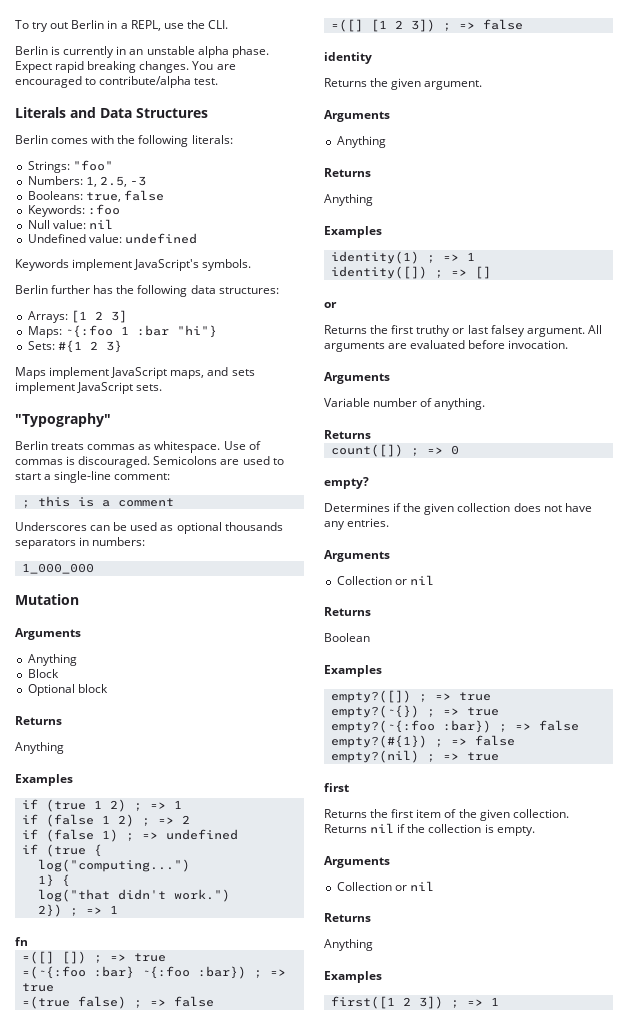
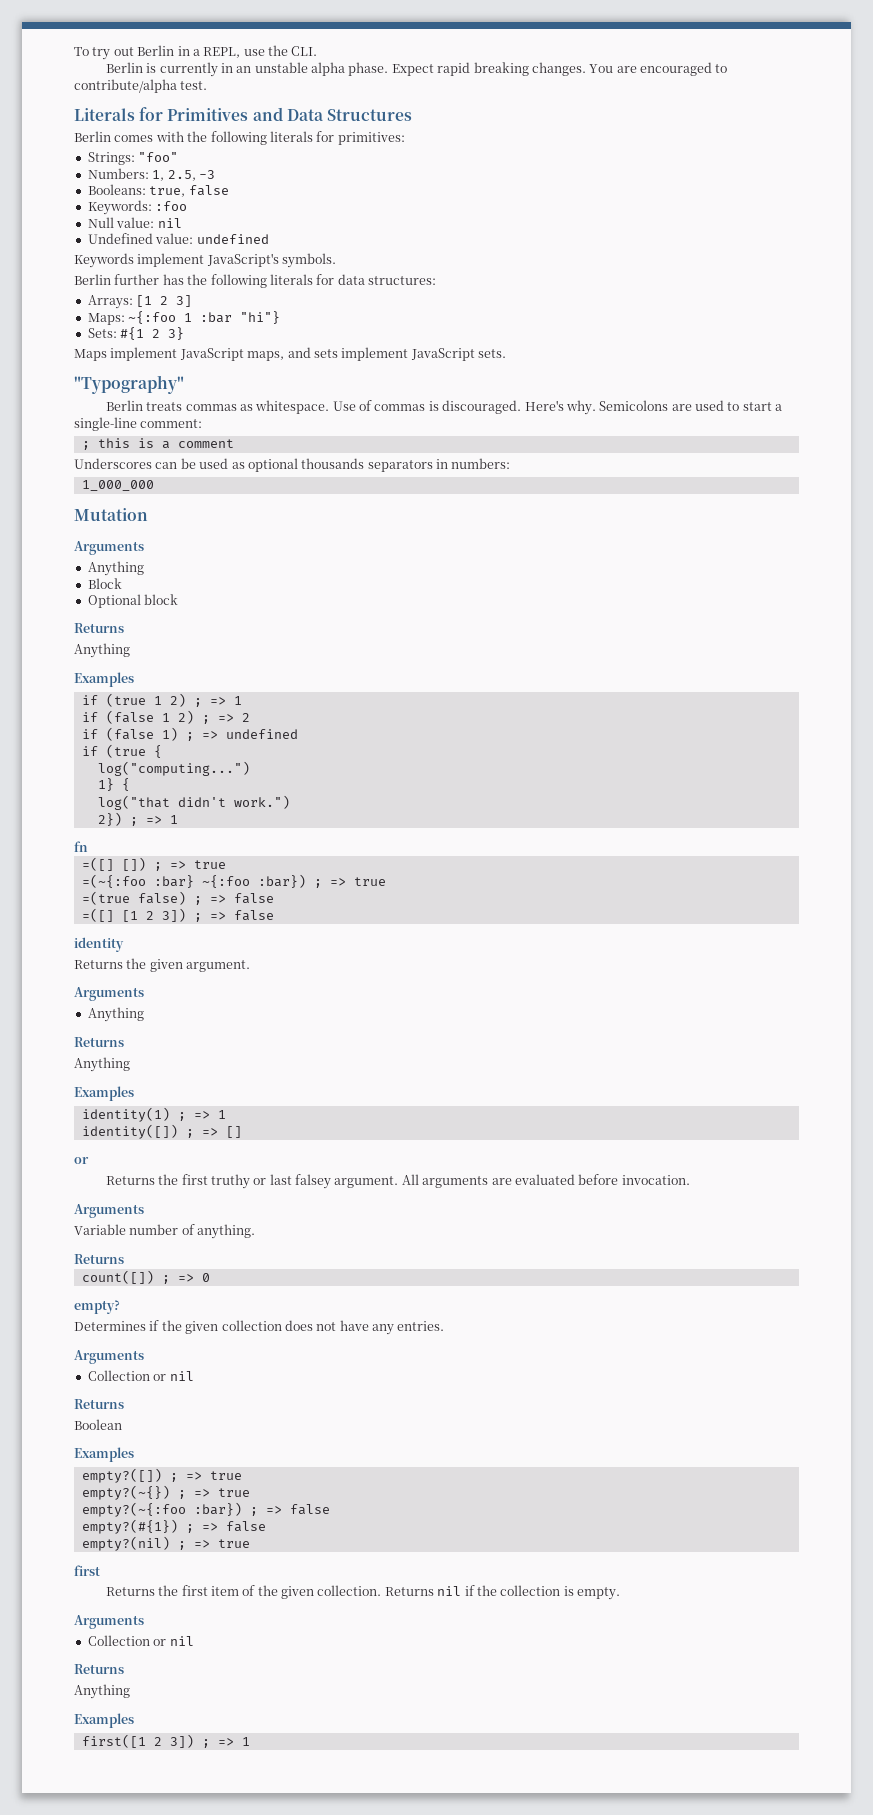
- Literals and Data Structures
+ Literals for Primitives and Data Structures
- Berlin comes with the following literals:
+ Berlin comes with the following literals for primitives:
- Berlin further has the following data structures:
+ Berlin further has the following literals for data structures:
+ Here's why.

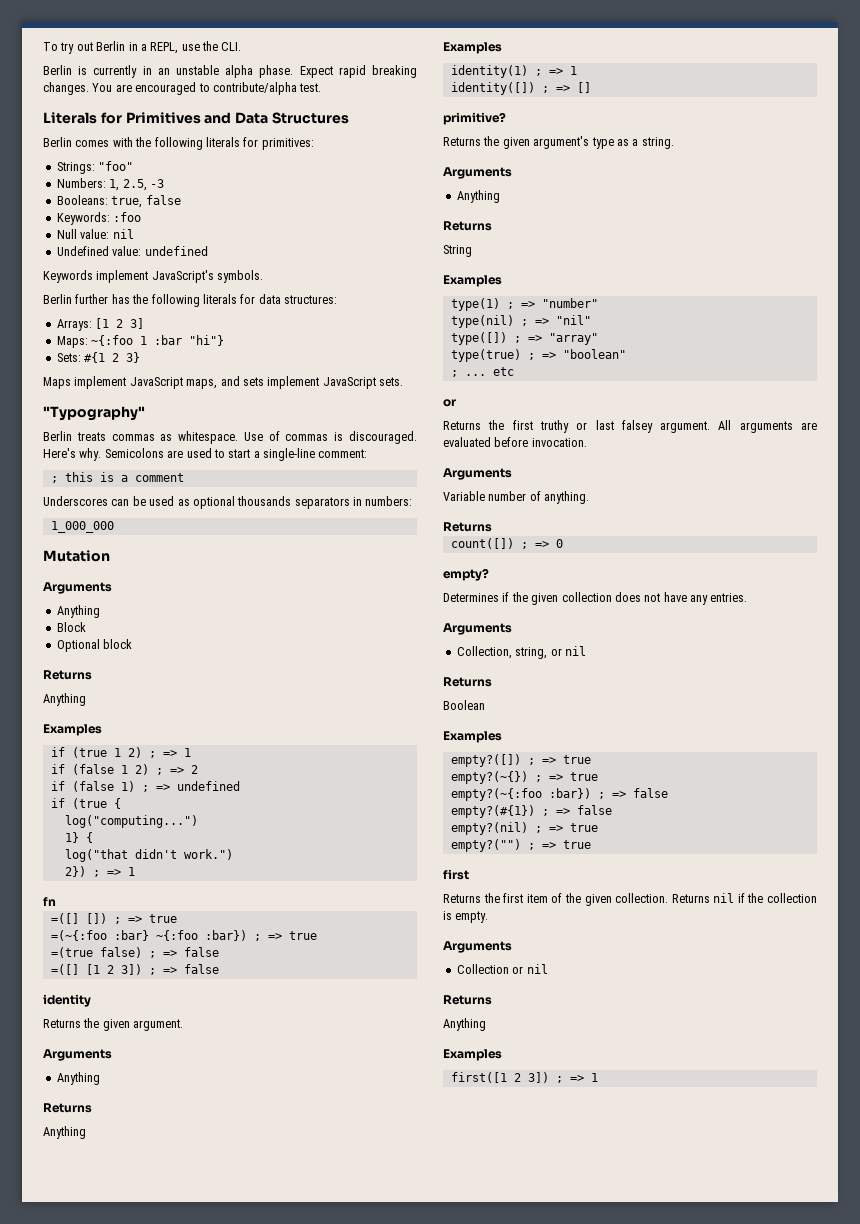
+ primitive?
+ Returns the given argument's type as a string.
+ Arguments
+ Anything
+ Returns
+ String
+ Examples
+ type(1) ; => "number"
+ type(nil) ; => "nil"
+ type([]) ; => "array"
+ type(true) ; => "boolean"
+ ; ... etc
  Determines if the given collection does not have any entries.
  Arguments
- Collection or nil
+ Collection, string, or nil
+ empty?("") ; => true

